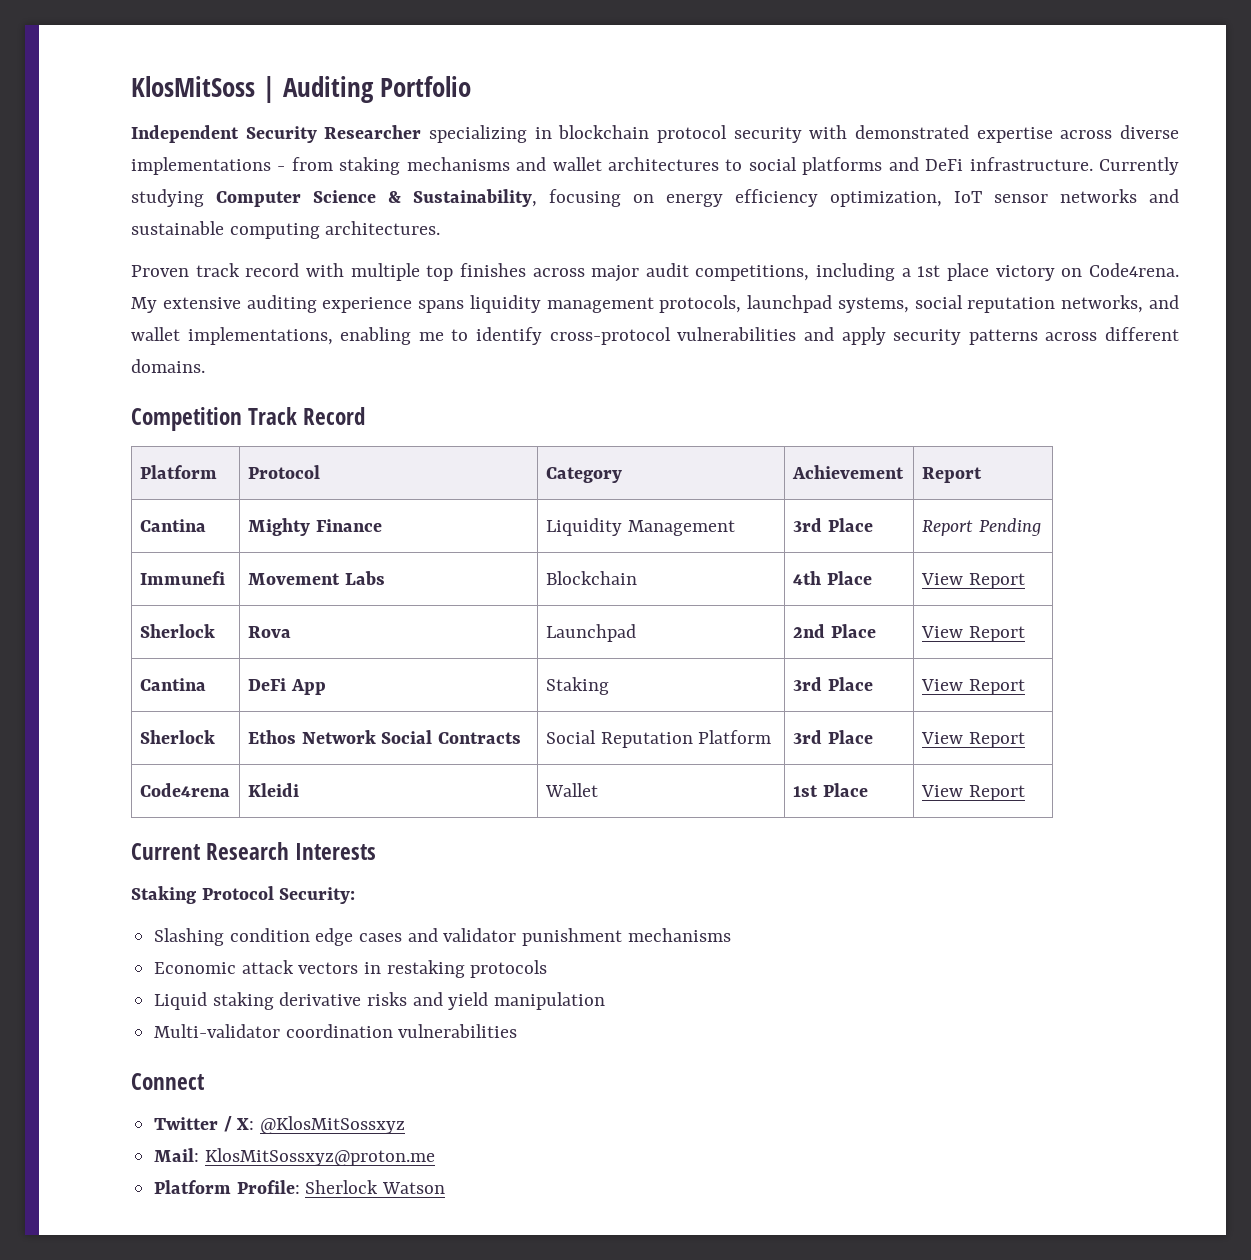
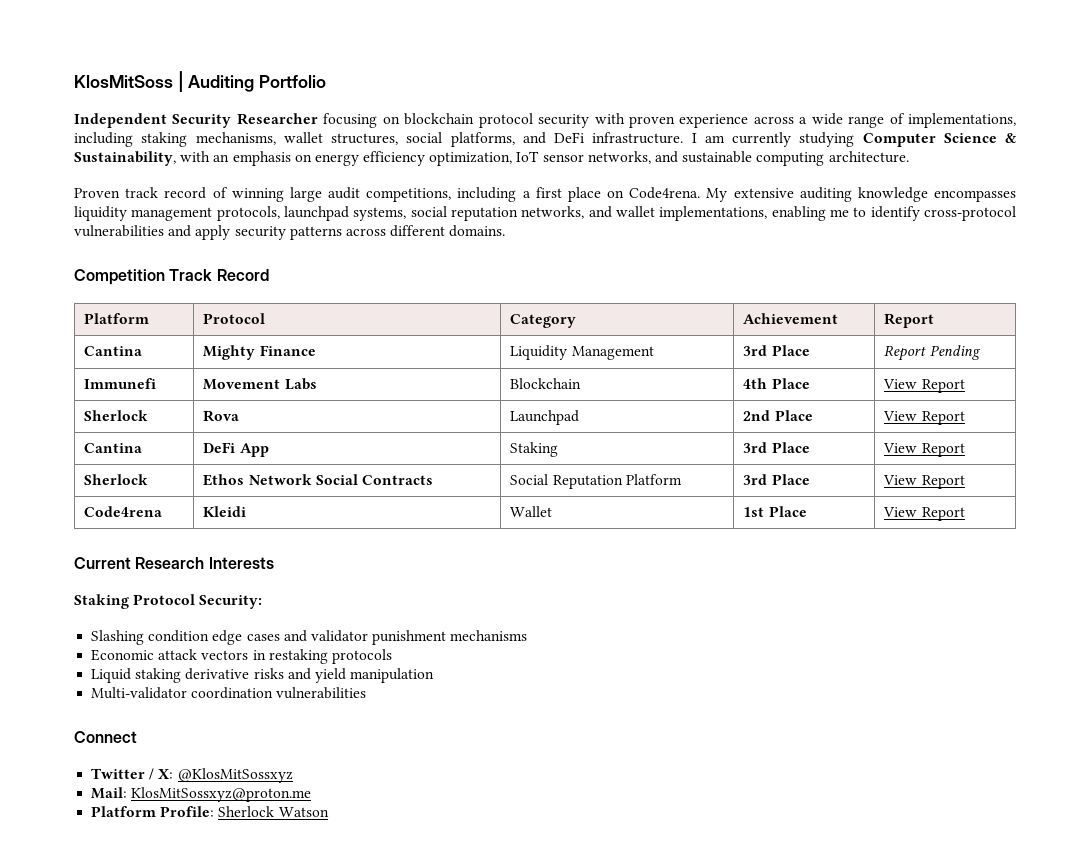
- Independent Security Researcher specializing in blockchain protocol security with demonstrated expertise across diverse implementations - from staking mechanisms and wallet architectures to social platforms and DeFi infrastructure. Currently studying Computer Science & Sustainability, focusing on energy efficiency optimization, IoT sensor networks and sustainable computing architectures.
+ Independent Security Researcher focusing on blockchain protocol security with proven experience across a wide range of implementations, including staking mechanisms, wallet structures, social platforms, and DeFi infrastructure. I am currently studying Computer Science & Sustainability, with an emphasis on energy efficiency optimization, IoT sensor networks, and sustainable computing architecture.
- Proven track record with multiple top finishes across major audit competitions, including a 1st place victory on Code4rena.
+ Proven track record of winning large audit competitions, including a first place on Code4rena.
- My extensive auditing experience spans liquidity management protocols, launchpad systems, social reputation networks, and wallet implementations, enabling me to identify cross-protocol vulnerabilities and apply security patterns across different domains.
+ My extensive auditing knowledge encompasses liquidity management protocols, launchpad systems, social reputation networks, and wallet implementations, enabling me to identify cross-protocol vulnerabilities and apply security patterns across different domains.

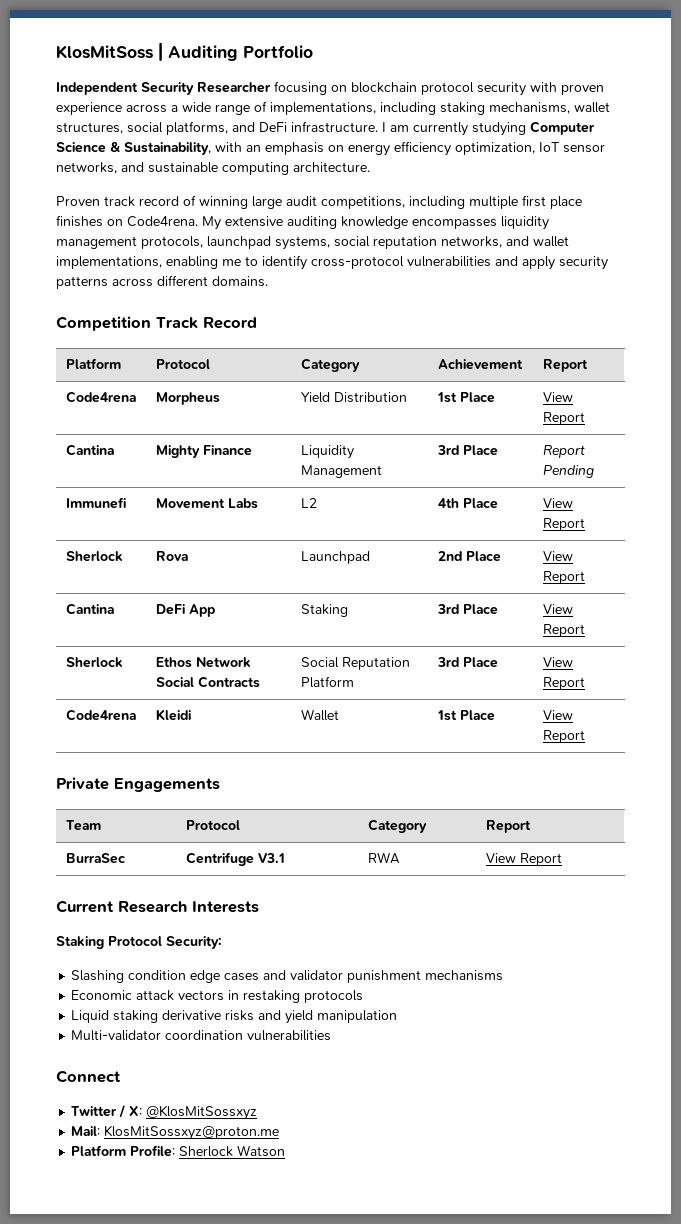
- Proven track record of winning large audit competitions, including a first place on Code4rena.
+ Proven track record of winning large audit competitions, including multiple first place finishes on Code4rena.
+ Code4rena | Morpheus | Yield Distribution | 1st Place | View Report
- Immunefi | Movement Labs | Blockchain | 4th Place | View Report
+ Immunefi | Movement Labs | L2 | 4th Place | View Report
+ Private Engagements
+ Team | Protocol | Category | Report
+ BurraSec | Centrifuge V3.1 | RWA | View Report

